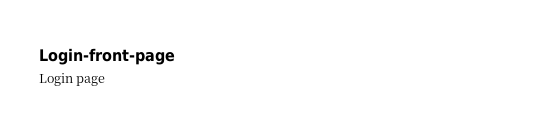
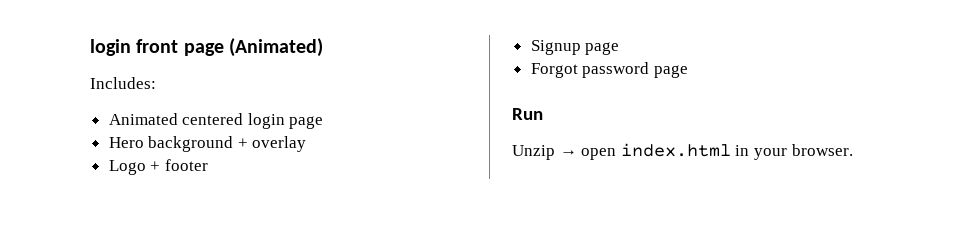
- Login-front-page
- Login page
+ login front page (Animated)
+ Includes:
+ Animated centered login page
+ Hero background + overlay
+ Logo + footer
+ Signup page
+ Forgot password page
+ Run
+ Unzip → open index.html in your browser.

